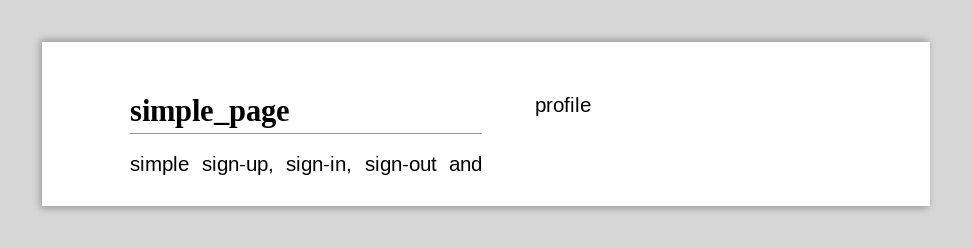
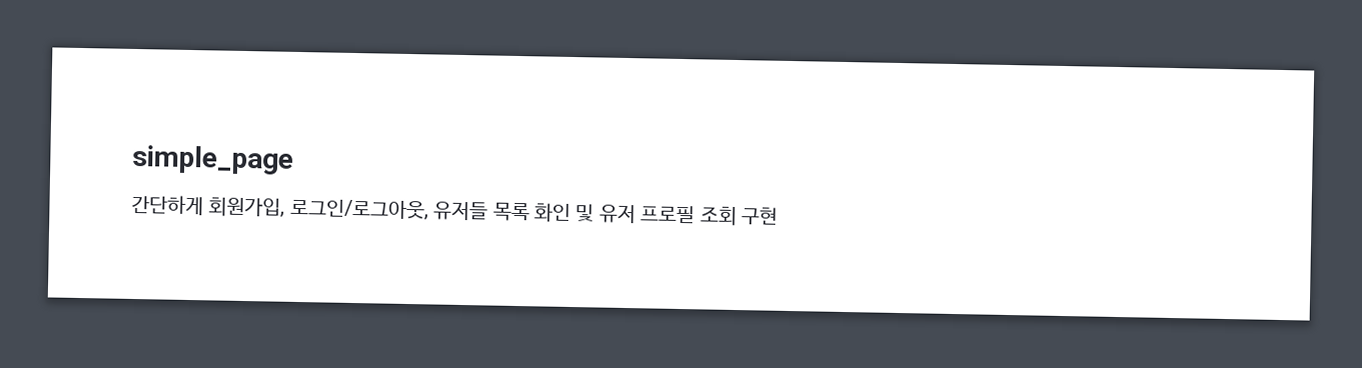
- simple sign-up, sign-in, sign-out and profile
+ 간단하게 회원가입, 로그인/로그아웃, 유저들 목록 화인 및 유저 프로필 조회 구현

